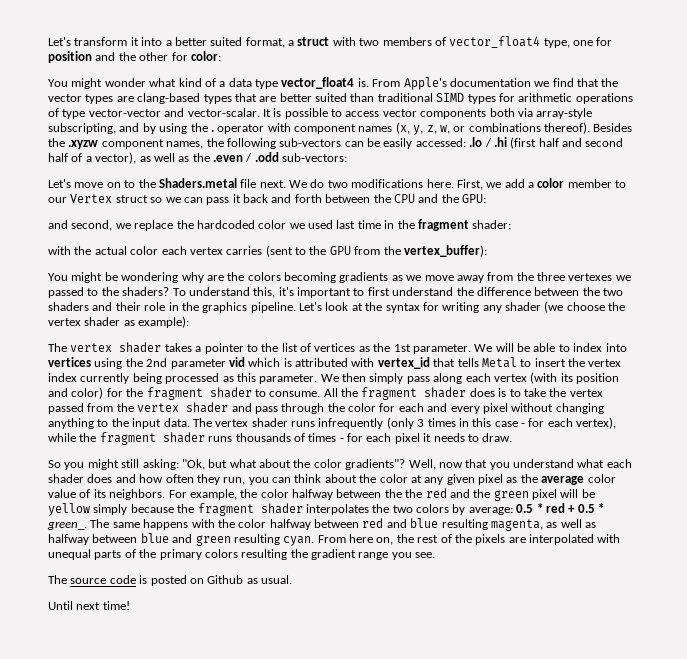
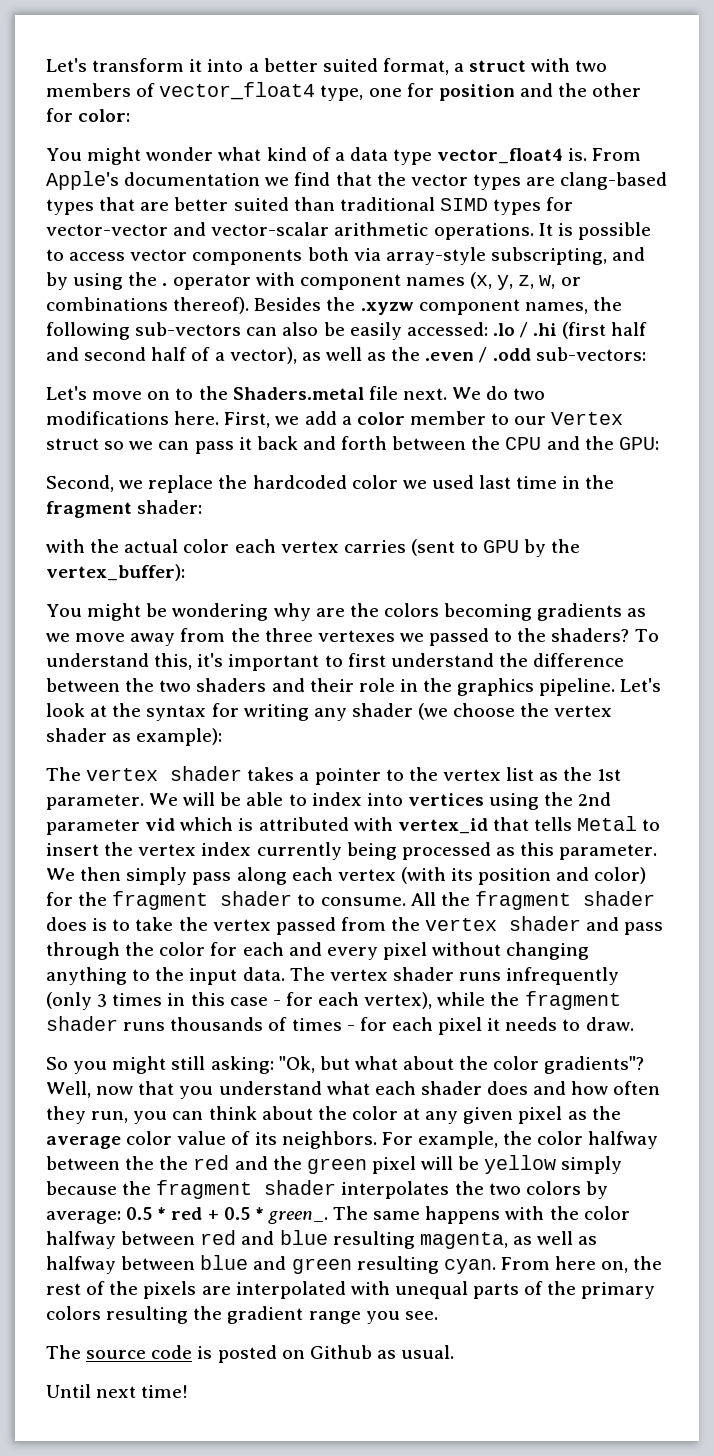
- From Apple's documentation we find that the vector types are clang-based types that are better suited than traditional SIMD types for arithmetic operations of type vector-vector and vector-scalar.
+ From Apple's documentation we find that the vector types are clang-based types that are better suited than traditional SIMD types for vector-vector and vector-scalar arithmetic operations.
- Besides the .xyzw component names, the following sub-vectors can be easily accessed: .lo / .hi (first half and second half of a vector), as well as the .even / .odd sub-vectors:
+ Besides the .xyzw component names, the following sub-vectors can also be easily accessed: .lo / .hi (first half and second half of a vector), as well as the .even / .odd sub-vectors:
- and second, we replace the hardcoded color we used last time in the fragment shader:
+ Second, we replace the hardcoded color we used last time in the fragment shader:
- with the actual color each vertex carries (sent to the GPU from the vertex_buffer):
+ with the actual color each vertex carries (sent to GPU by the vertex_buffer):
- The vertex shader takes a pointer to the list of vertices as the 1st parameter.
+ The vertex shader takes a pointer to the vertex list as the 1st parameter.

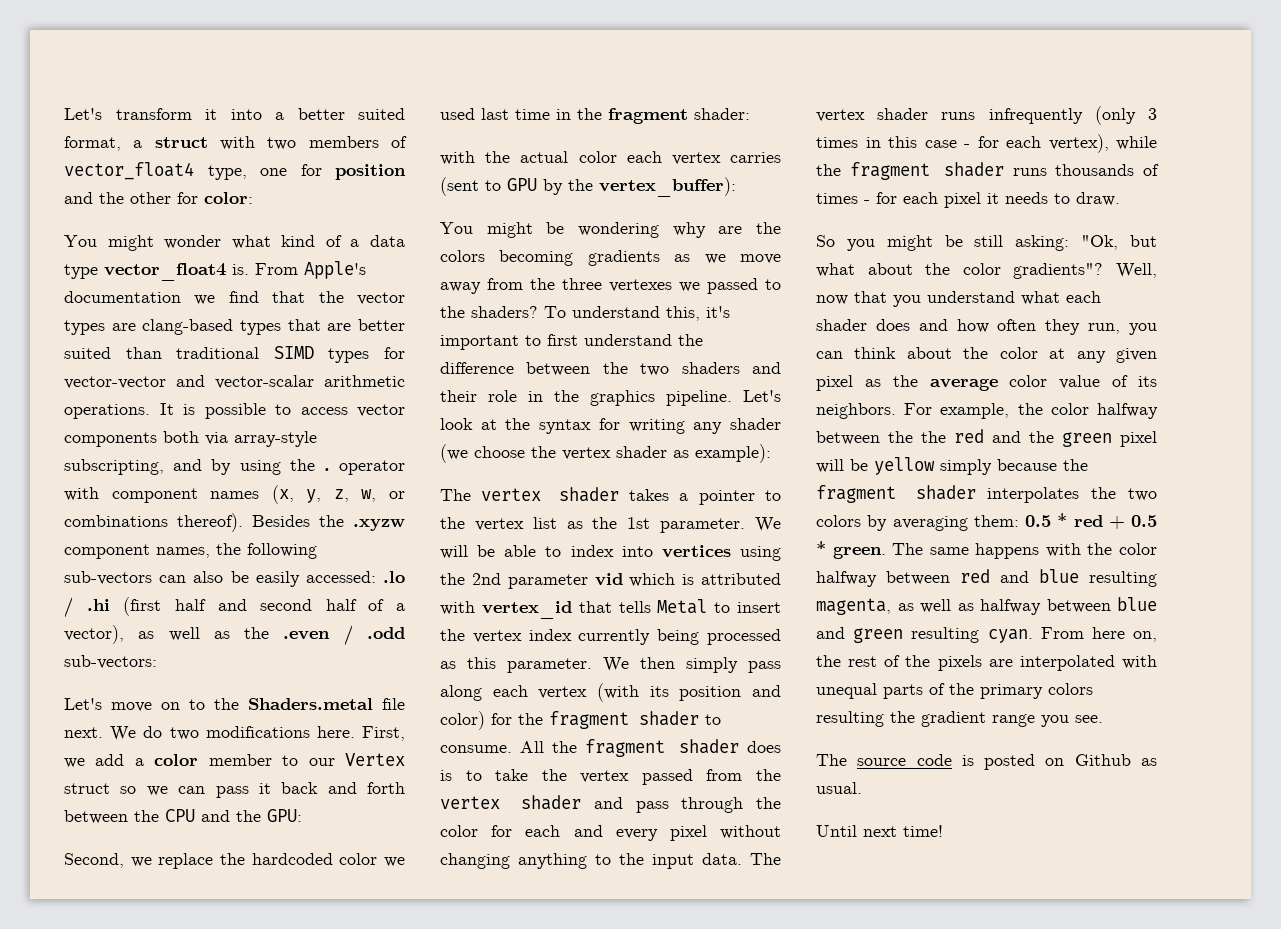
- So you might still asking: "Ok, but what about the color gradients"?
+ So you might be still asking: "Ok, but what about the color gradients"?
- For example, the color halfway between the the red and the green pixel will be yellow simply because the fragment shader interpolates the two colors by average: 0.5 * red + 0.5 * green_.
+ For example, the color halfway between the the red and the green pixel will be yellow simply because the fragment shader interpolates the two colors by averaging them: 0.5 * red + 0.5 * green.

